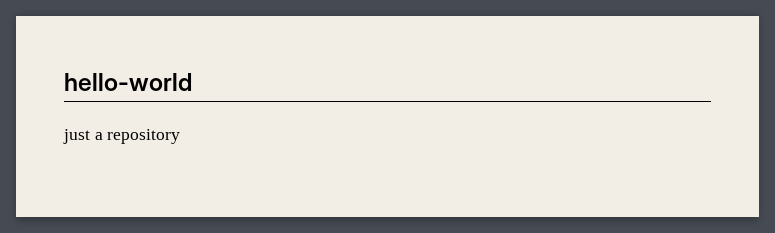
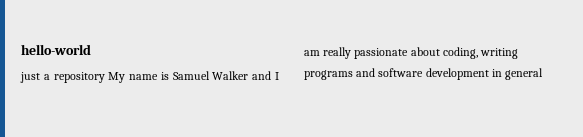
- just a repository
+ just a repository My name is Samuel Walker and I am really passionate about coding, writing programs and software development in general

